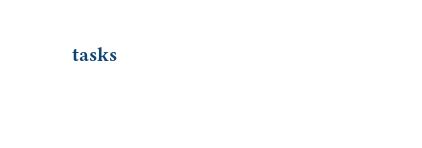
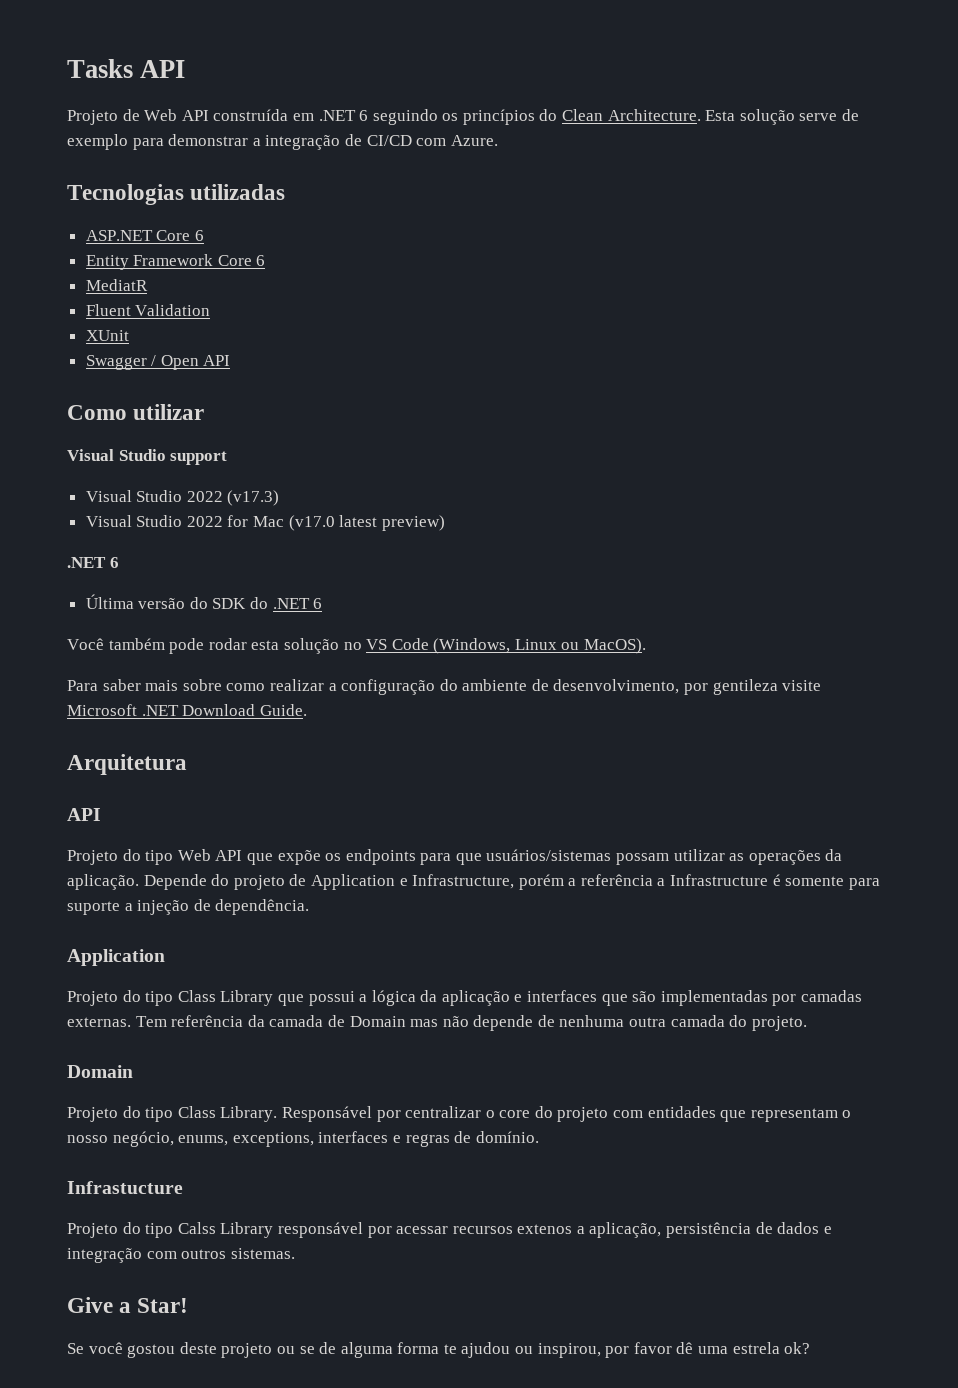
- tasks
+ Tasks API
+ Projeto de Web API construída em .NET 6 seguindo os princípios do Clean Architecture. Esta solução serve de exemplo para demonstrar a integração de CI/CD com Azure.
+ Tecnologias utilizadas
+ ASP.NET Core 6
+ Entity Framework Core 6
+ MediatR
+ Fluent Validation
+ XUnit
+ Swagger / Open API
+ Como utilizar
+ Visual Studio support
+ Visual Studio 2022 (v17.3)
+ Visual Studio 2022 for Mac (v17.0 latest preview)
+ .NET 6
+ Última versão do SDK do .NET 6
+ Você também pode rodar esta solução no VS Code (Windows, Linux ou MacOS).
+ Para saber mais sobre como realizar a configuração do ambiente de desenvolvimento, por gentileza visite Microsoft .NET Download Guide.
+ Arquitetura
+ API
+ Projeto do tipo Web API que expõe os endpoints para que usuários/sistemas possam utilizar as operações da aplicação. Depende do projeto de Application e Infrastructure, porém a referência a Infrastructure é somente para suporte a injeção de dependência.
+ Application
+ Projeto do tipo Class Library que possui a lógica da aplicação e interfaces que são implementadas por camadas externas. Tem referência da camada de Domain mas não depende de nenhuma outra camada do projeto.
+ Domain
+ Projeto do tipo Class Library. Responsável por centralizar o core do projeto com entidades que representam o nosso negócio, enums, exceptions, interfaces e regras de domínio.
+ Infrastucture
+ Projeto do tipo Calss Library responsável por acessar recursos extenos a aplicação, persistência de dados e integração com outros sistemas.
+ Give a Star!
+ Se você gostou deste projeto ou se de alguma forma te ajudou ou inspirou, por favor dê uma estrela ok?

